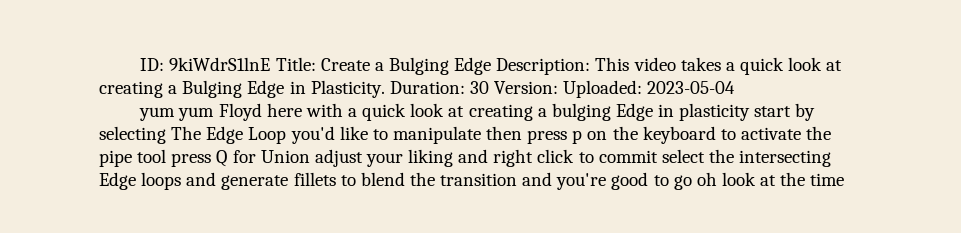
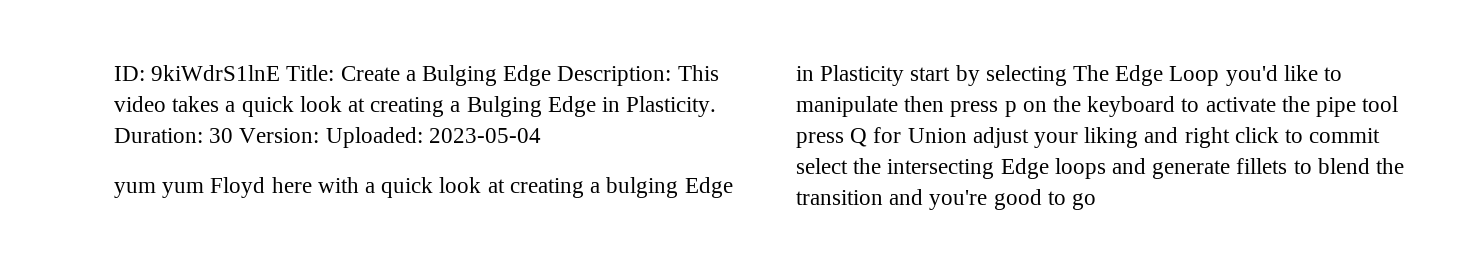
- yum yum Floyd here with a quick look at creating a bulging Edge in plasticity start by selecting The Edge Loop you'd like to manipulate then press p on the keyboard to activate the pipe tool press Q for Union adjust your liking and right click to commit select the intersecting Edge loops and generate fillets to blend the transition and you're good to go oh look at the time
+ yum yum Floyd here with a quick look at creating a bulging Edge in Plasticity start by selecting The Edge Loop you'd like to manipulate then press p on the keyboard to activate the pipe tool press Q for Union adjust your liking and right click to commit select the intersecting Edge loops and generate fillets to blend the transition and you're good to go

